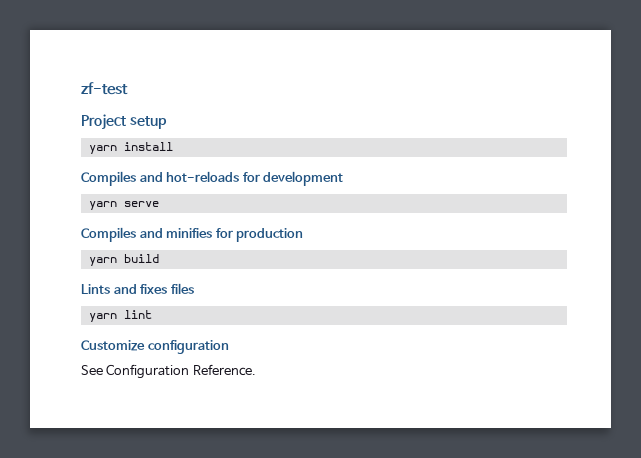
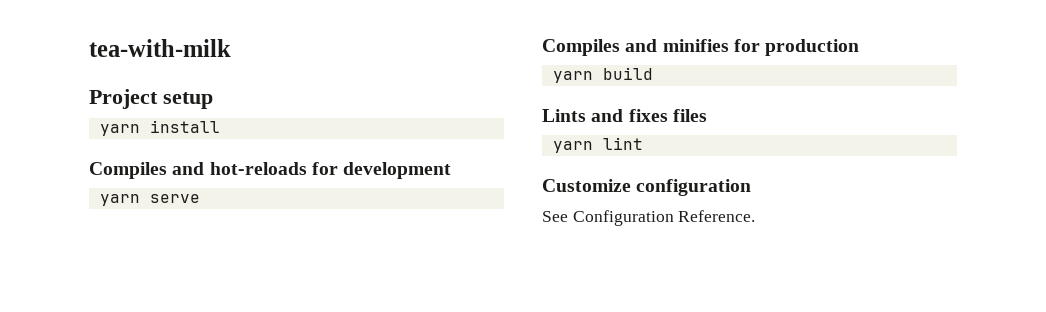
- zf-test
+ tea-with-milk

